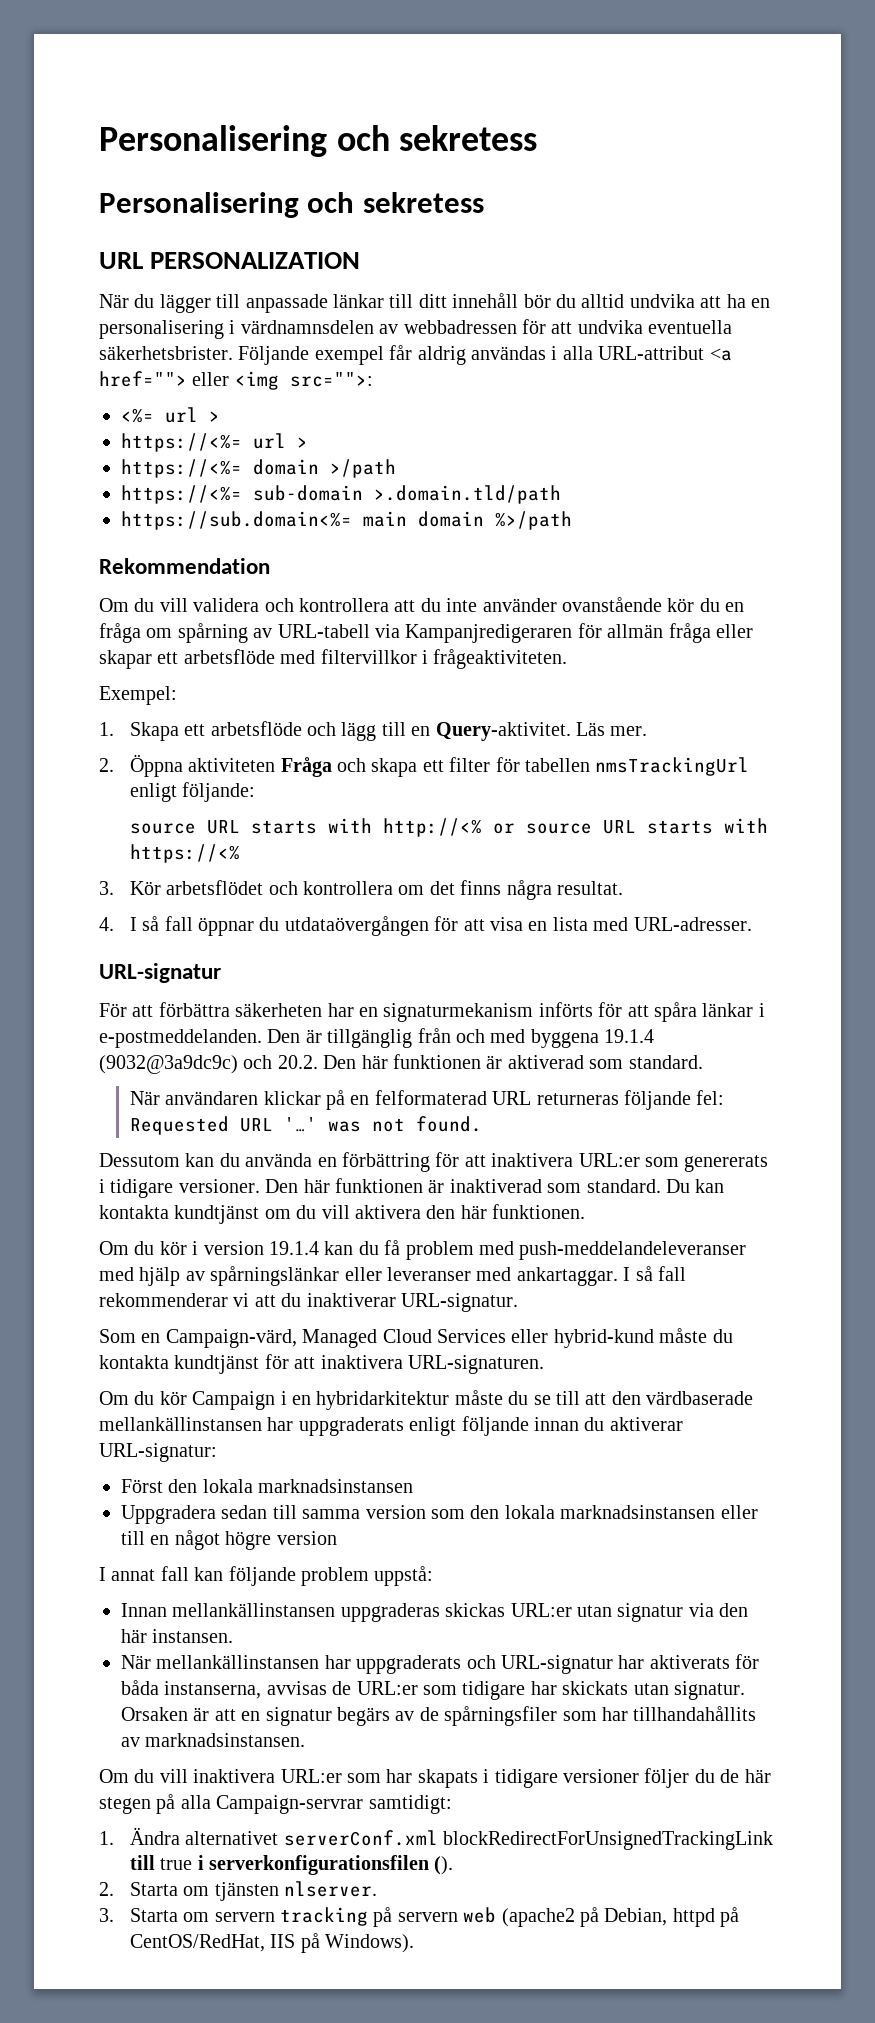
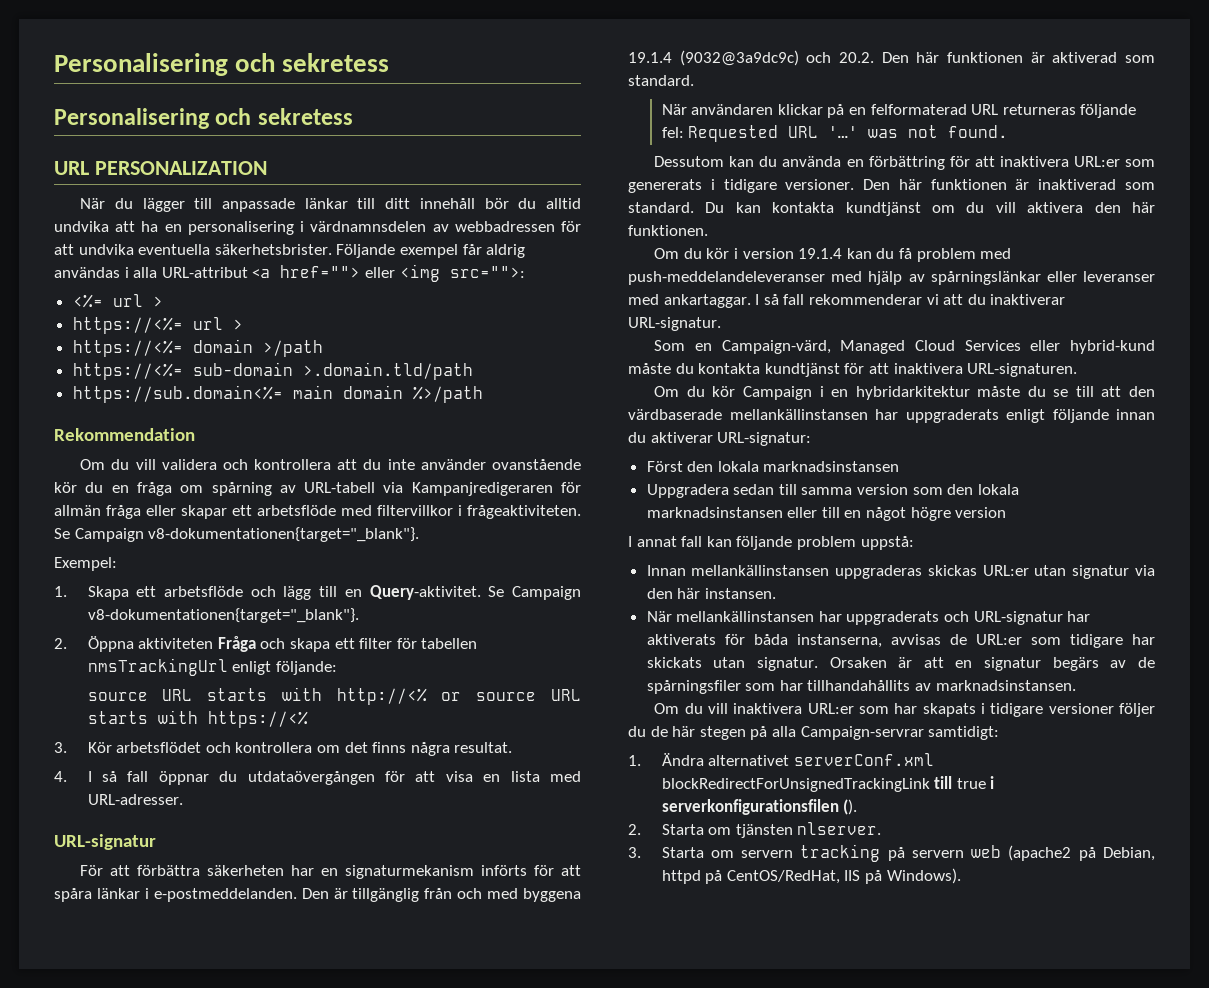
- Om du vill validera och kontrollera att du inte använder ovanstående kör du en fråga om spårning av URL-tabell via Kampanjredigeraren för allmän fråga eller skapar ett arbetsflöde med filtervillkor i frågeaktiviteten.
+ Om du vill validera och kontrollera att du inte använder ovanstående kör du en fråga om spårning av URL-tabell via Kampanjredigeraren för allmän fråga eller skapar ett arbetsflöde med filtervillkor i frågeaktiviteten. Se Campaign v8-dokumentationen{target="_blank"}.
- 1. Skapa ett arbetsflöde och lägg till en Query-aktivitet. Läs mer.
+ 1. Skapa ett arbetsflöde och lägg till en Query-aktivitet. Se Campaign v8-dokumentationen{target="_blank"}.

